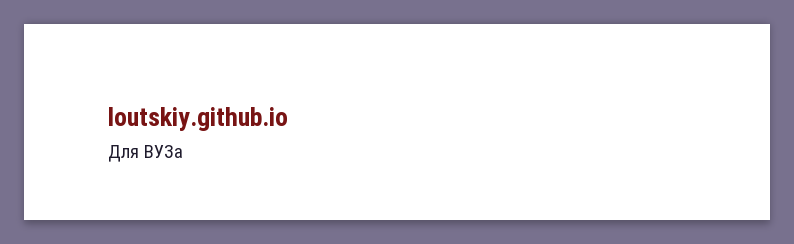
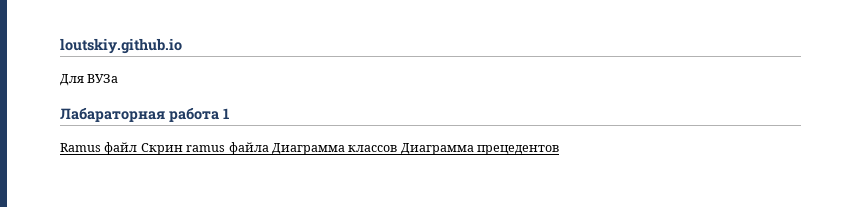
+ Лабараторная работа 1
+ Ramus файл Скрин ramus файла Диаграмма классов Диаграмма прецедентов

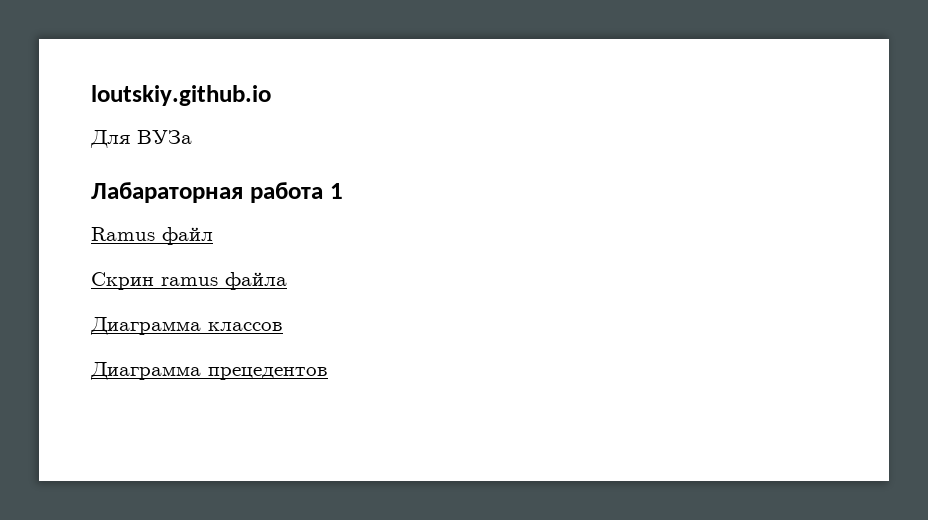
- Ramus файл Скрин ramus файла Диаграмма классов Диаграмма прецедентов
+ Ramus файл
+ Скрин ramus файла
+ Диаграмма классов
+ Диаграмма прецедентов

